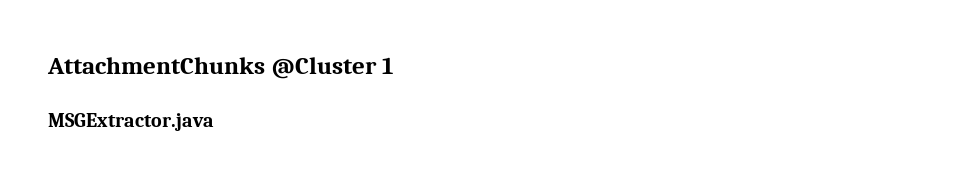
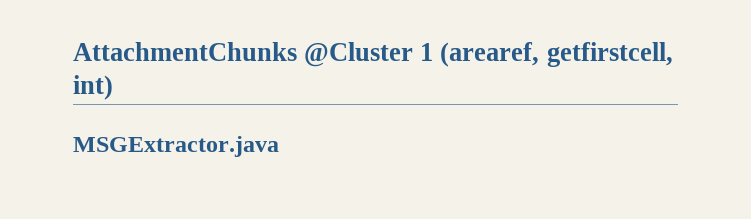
- AttachmentChunks @Cluster 1
+ AttachmentChunks @Cluster 1 (arearef, getfirstcell, int)

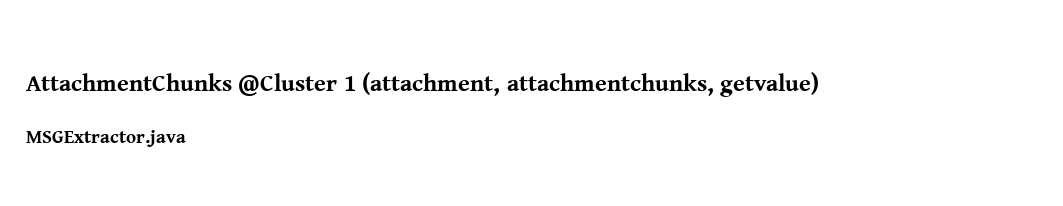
- AttachmentChunks @Cluster 1 (arearef, getfirstcell, int)
+ AttachmentChunks @Cluster 1 (attachment, attachmentchunks, getvalue)

